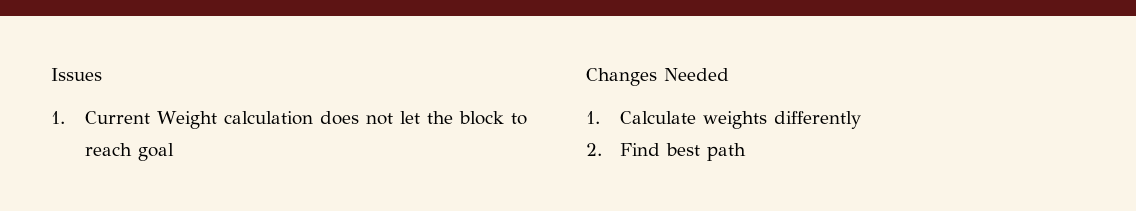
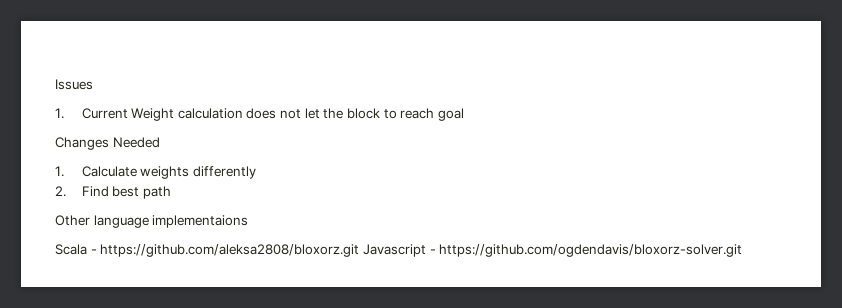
+ Other language implementaions
+ Scala - https://github.com/aleksa2808/bloxorz.git Javascript - https://github.com/ogdendavis/bloxorz-solver.git

